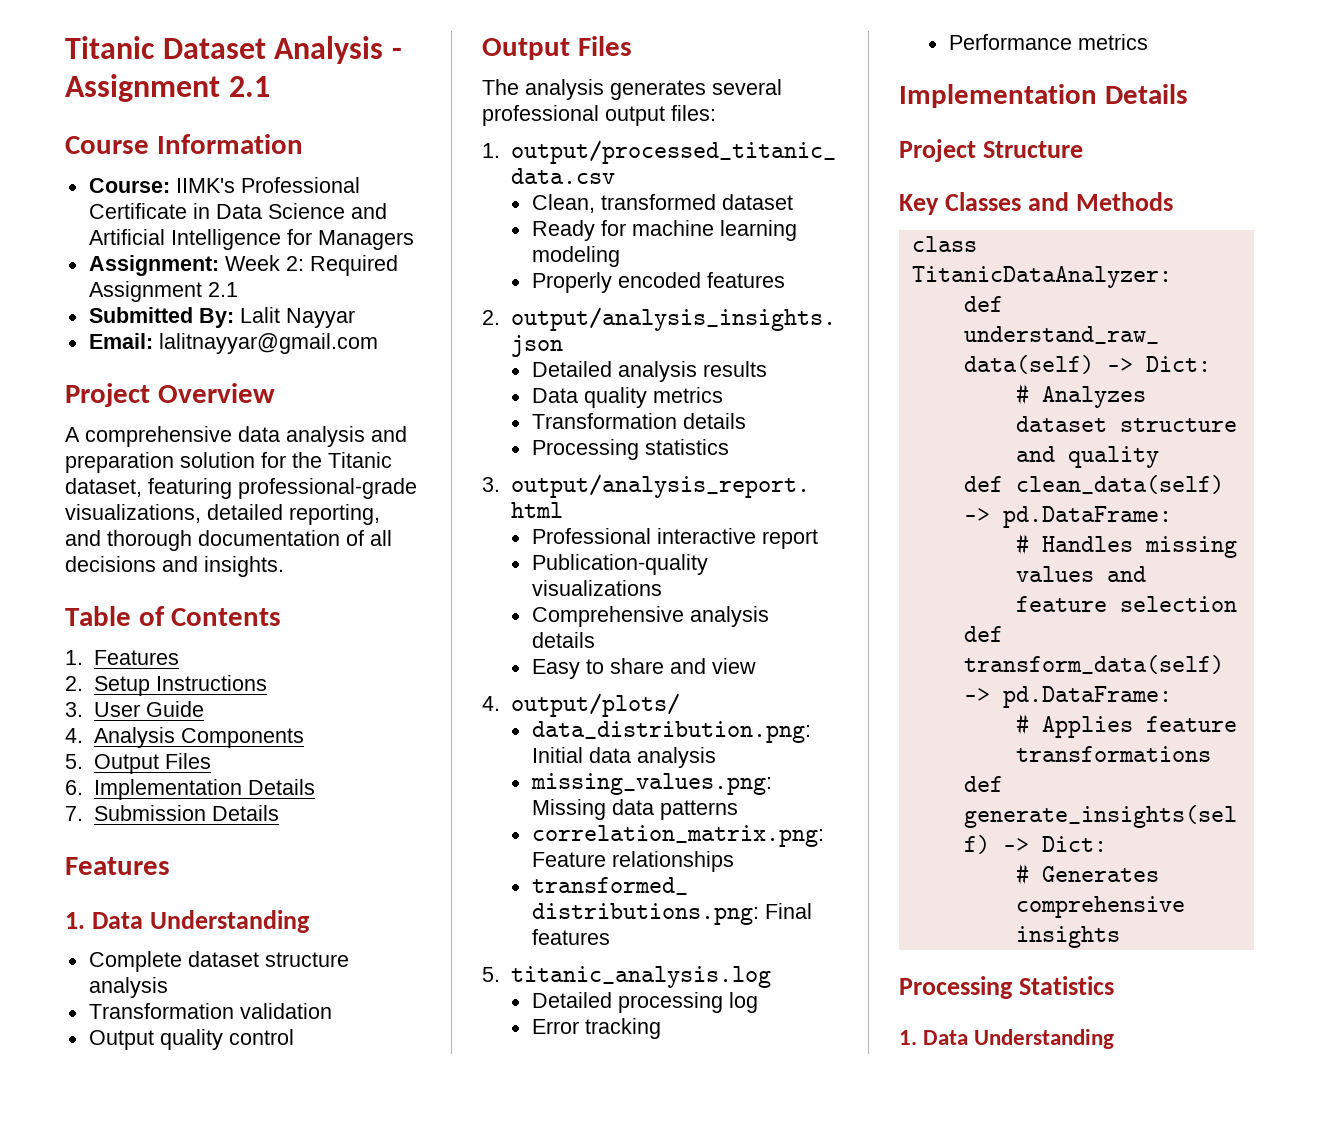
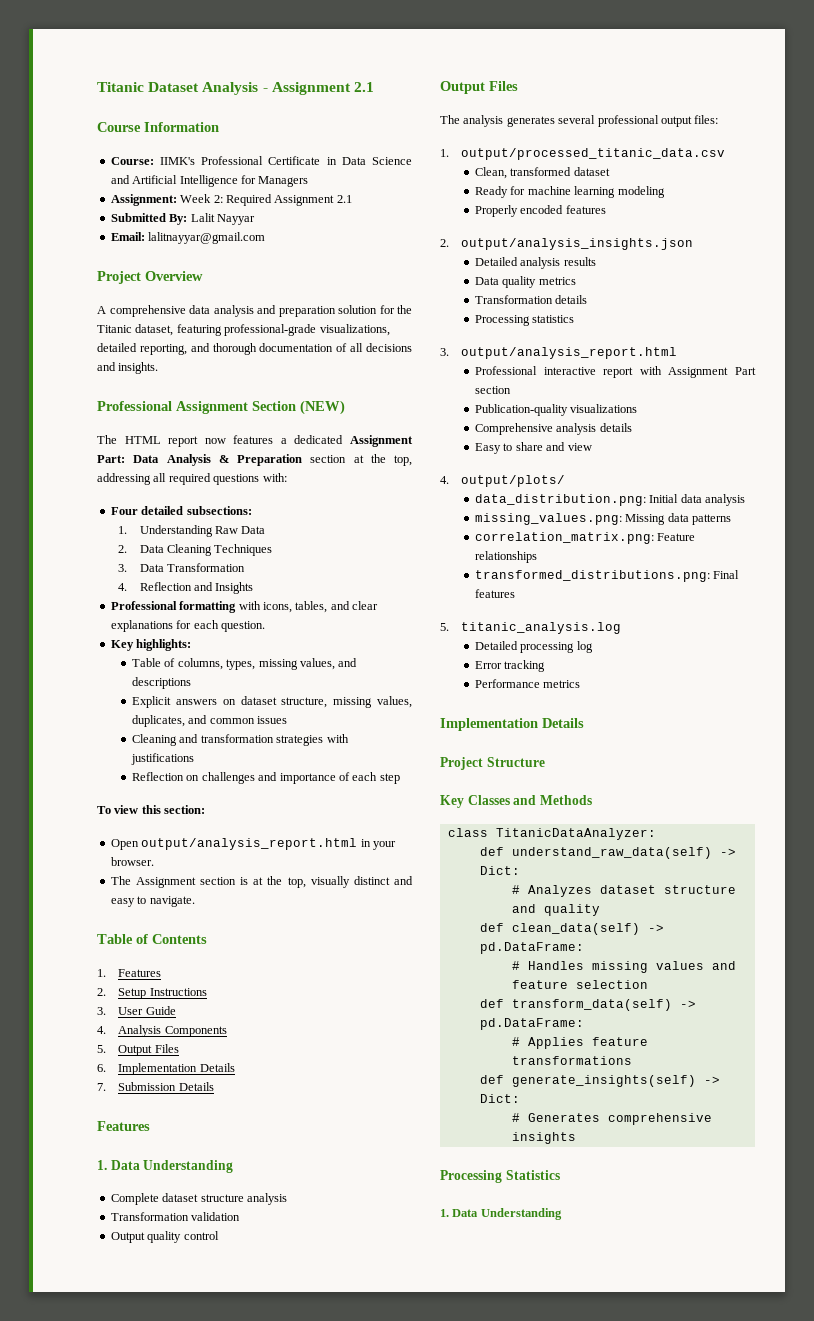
+ Professional Assignment Section (NEW)
+ The HTML report now features a dedicated Assignment Part: Data Analysis & Preparation section at the top, addressing all required questions with:
+ Four detailed subsections:
+ 1. Understanding Raw Data
+ 2. Data Cleaning Techniques
+ 3. Data Transformation
+ 4. Reflection and Insights
+ Professional formatting with icons, tables, and clear explanations for each question.
+ Key highlights:
+ Table of columns, types, missing values, and descriptions
+ Explicit answers on dataset structure, missing values, duplicates, and common issues
+ Cleaning and transformation strategies with justifications
+ Reflection on challenges and importance of each step
+ To view this section:
+ Open output/analysis_report.html in your browser.
+ The Assignment section is at the top, visually distinct and easy to navigate.
- Professional interactive report
+ Professional interactive report with Assignment Part section

